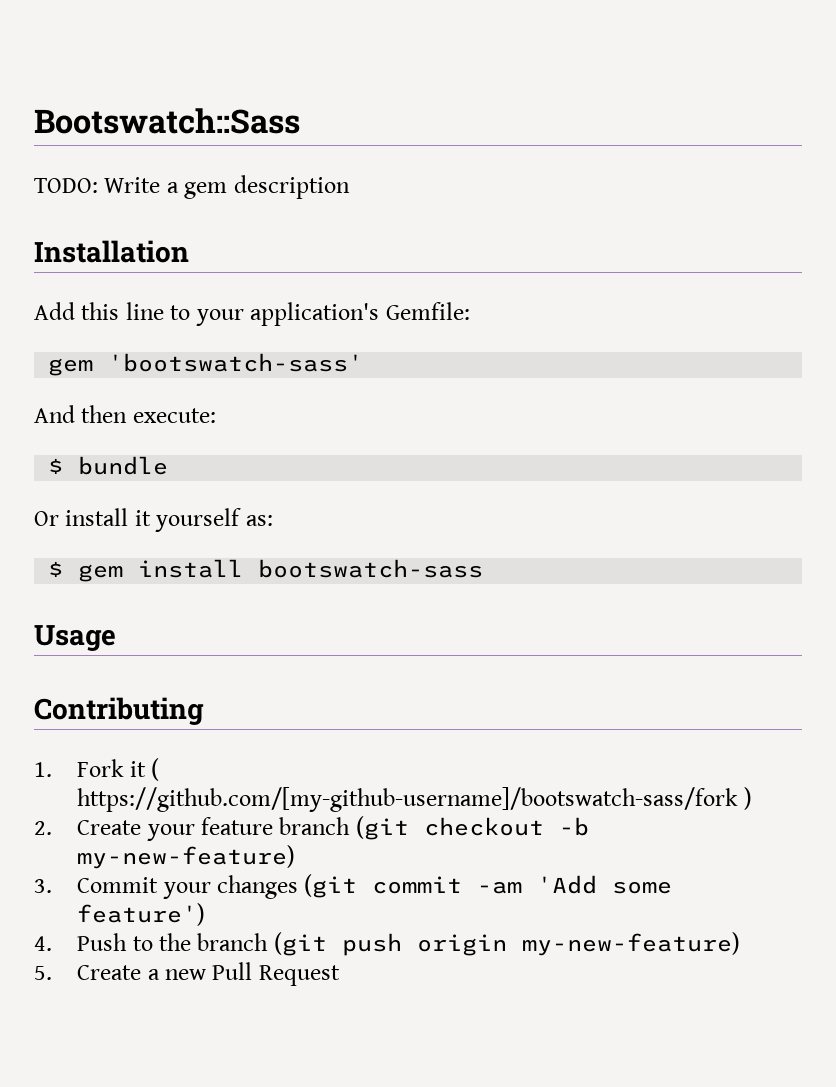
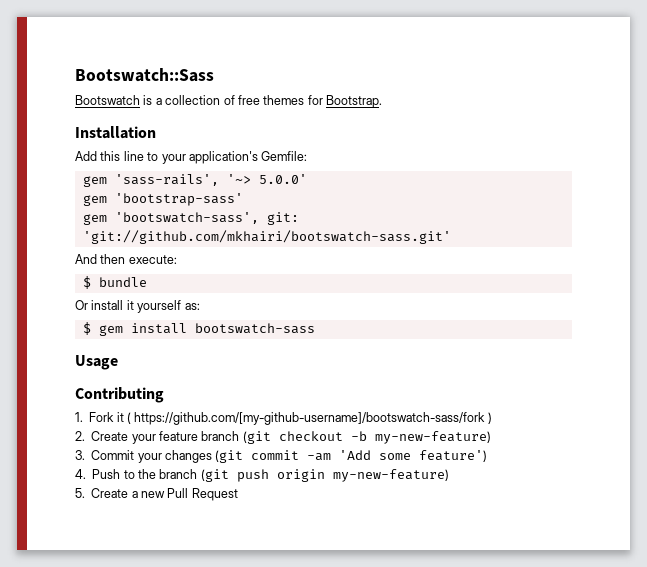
- TODO: Write a gem description
+ Bootswatch is a collection of free themes for Bootstrap.
- gem 'bootswatch-sass'
+ gem 'sass-rails', '~> 5.0.0'
+ gem 'bootstrap-sass'
+ gem 'bootswatch-sass', git: 'git://github.com/mkhairi/bootswatch-sass.git'

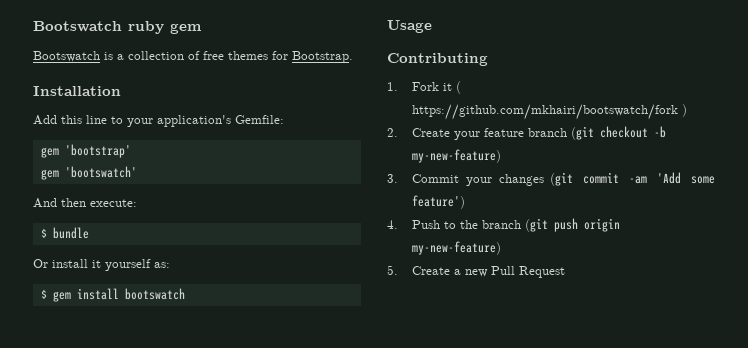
- Bootswatch::Sass
+ Bootswatch ruby gem
- gem 'sass-rails', '~> 5.0.0'
- gem 'bootstrap-sass'
- gem 'bootswatch-sass', git: 'git://github.com/mkhairi/bootswatch-sass.git'
+ gem 'bootstrap'
+ gem 'bootswatch'
- $ gem install bootswatch-sass
+ $ gem install bootswatch
- 1. Fork it ( https://github.com/[my-github-username]/bootswatch-sass/fork )
+ 1. Fork it ( https://github.com/mkhairi/bootswatch/fork )

